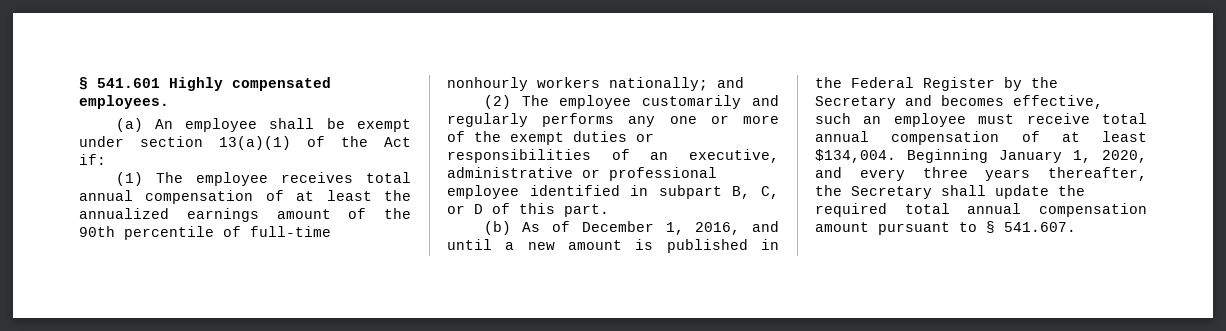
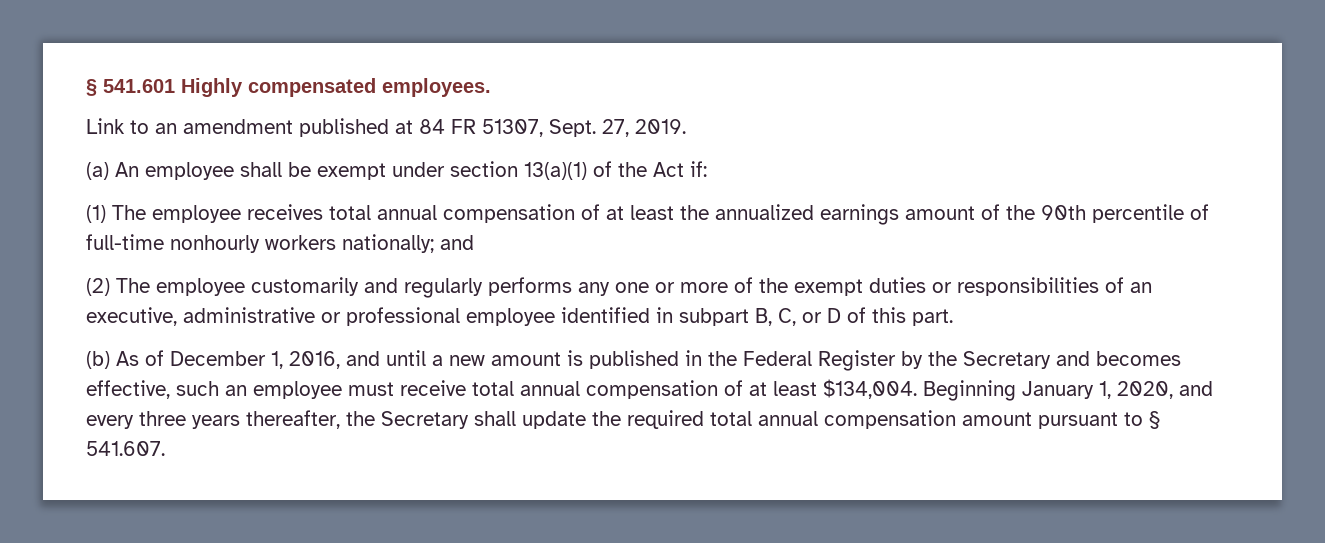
+ Link to an amendment published at 84 FR 51307, Sept. 27, 2019.

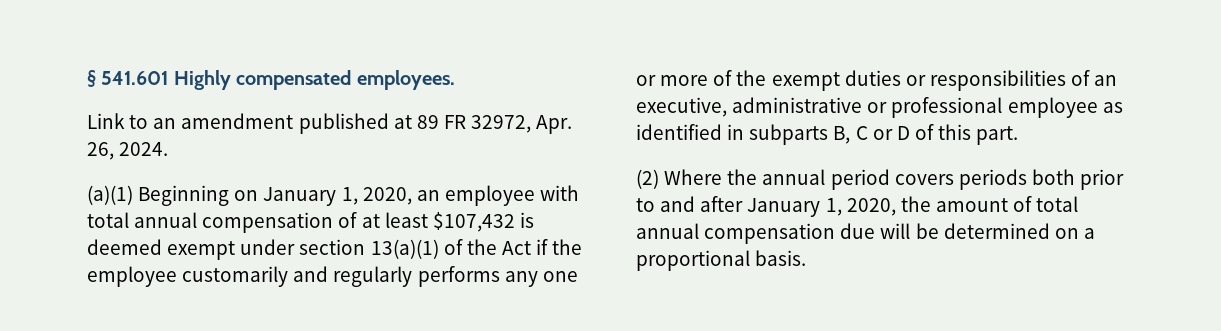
- Link to an amendment published at 84 FR 51307, Sept. 27, 2019.
- (a) An employee shall be exempt under section 13(a)(1) of the Act if:
- (1) The employee receives total annual compensation of at least the annualized earnings amount of the 90th percentile of full-time nonhourly workers nationally; and
- (2) The employee customarily and regularly performs any one or more of the exempt duties or responsibilities of an executive, administrative or professional employee identified in subpart B, C, or D of this part.
+ Link to an amendment published at 89 FR 32972, Apr. 26, 2024.
+ (a)(1) Beginning on January 1, 2020, an employee with total annual compensation of at least $107,432 is deemed exempt under section 13(a)(1) of the Act if the employee customarily and regularly performs any one or more of the exempt duties or responsibilities of an executive, administrative or professional employee as identified in subparts B, C or D of this part.
- (b) As of December 1, 2016, and until a new amount is published in the Federal Register by the Secretary and becomes effective, such an employee must receive total annual compensation of at least $134,004. Beginning January 1, 2020, and every three years thereafter, the Secretary shall update the required total annual compensation amount pursuant to § 541.607.
+ (2) Where the annual period covers periods both prior to and after January 1, 2020, the amount of total annual compensation due will be determined on a proportional basis.

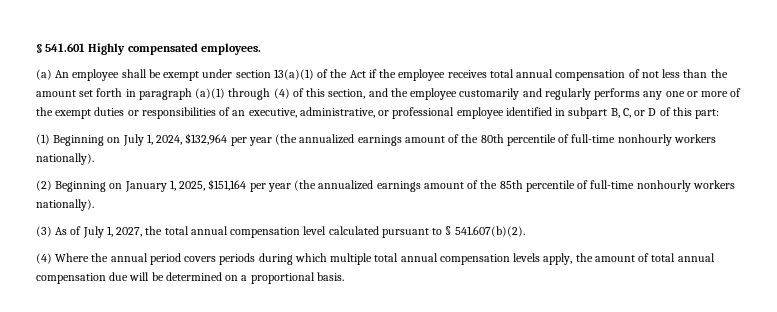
- Link to an amendment published at 89 FR 32972, Apr. 26, 2024.
- (a)(1) Beginning on January 1, 2020, an employee with total annual compensation of at least $107,432 is deemed exempt under section 13(a)(1) of the Act if the employee customarily and regularly performs any one or more of the exempt duties or responsibilities of an executive, administrative or professional employee as identified in subparts B, C or D of this part.
- (2) Where the annual period covers periods both prior to and after January 1, 2020, the amount of total annual compensation due will be determined on a proportional basis.
+ (a) An employee shall be exempt under section 13(a)(1) of the Act if the employee receives total annual compensation of not less than the amount set forth in paragraph (a)(1) through (4) of this section, and the employee customarily and regularly performs any one or more of the exempt duties or responsibilities of an executive, administrative, or professional employee identified in subpart B, C, or D of this part:
+ (1) Beginning on July 1, 2024, $132,964 per year (the annualized earnings amount of the 80th percentile of full-time nonhourly workers nationally).
+ (2) Beginning on January 1, 2025, $151,164 per year (the annualized earnings amount of the 85th percentile of full-time nonhourly workers nationally).
+ (3) As of July 1, 2027, the total annual compensation level calculated pursuant to § 541.607(b)(2).
+ (4) Where the annual period covers periods during which multiple total annual compensation levels apply, the amount of total annual compensation due will be determined on a proportional basis.

